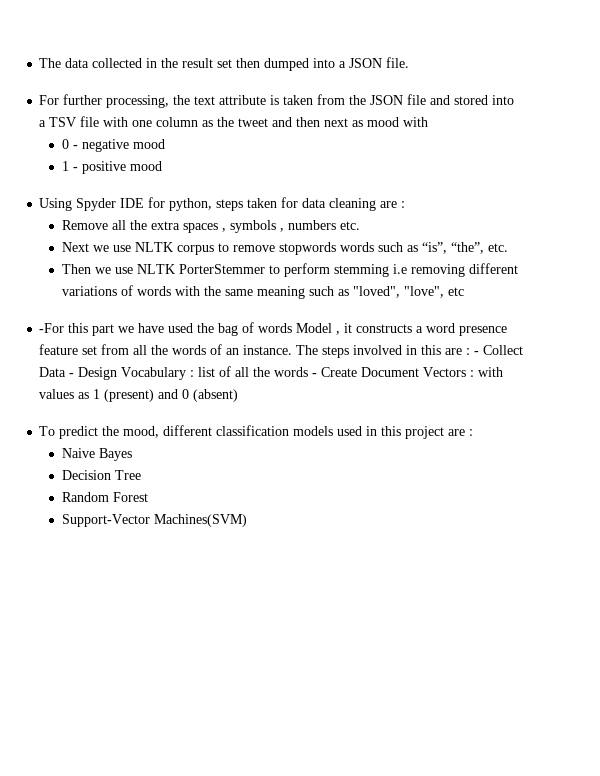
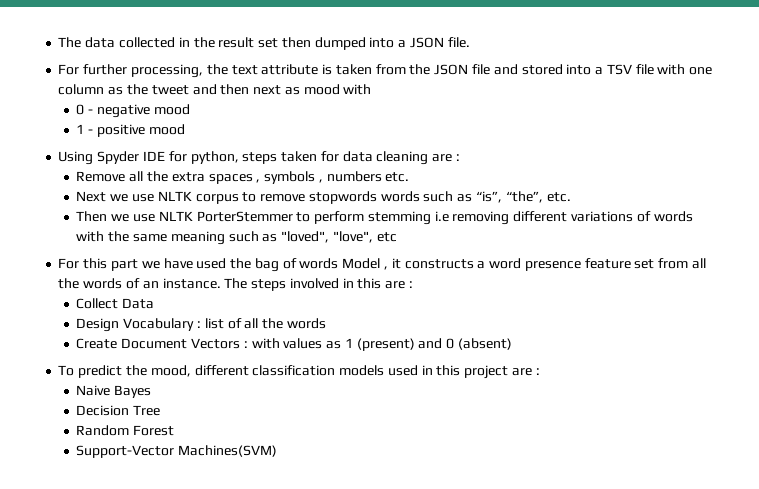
- -For this part we have used the bag of words Model , it constructs a word presence feature set from all the words of an instance.
+ For this part we have used the bag of words Model , it constructs a word presence feature set from all the words of an instance.
- The steps involved in this are : - Collect Data - Design Vocabulary : list of all the words - Create Document Vectors : with values as 1 (present) and 0 (absent)
+ The steps involved in this are :
+ Collect Data
+ Design Vocabulary : list of all the words
+ Create Document Vectors : with values as 1 (present) and 0 (absent)

